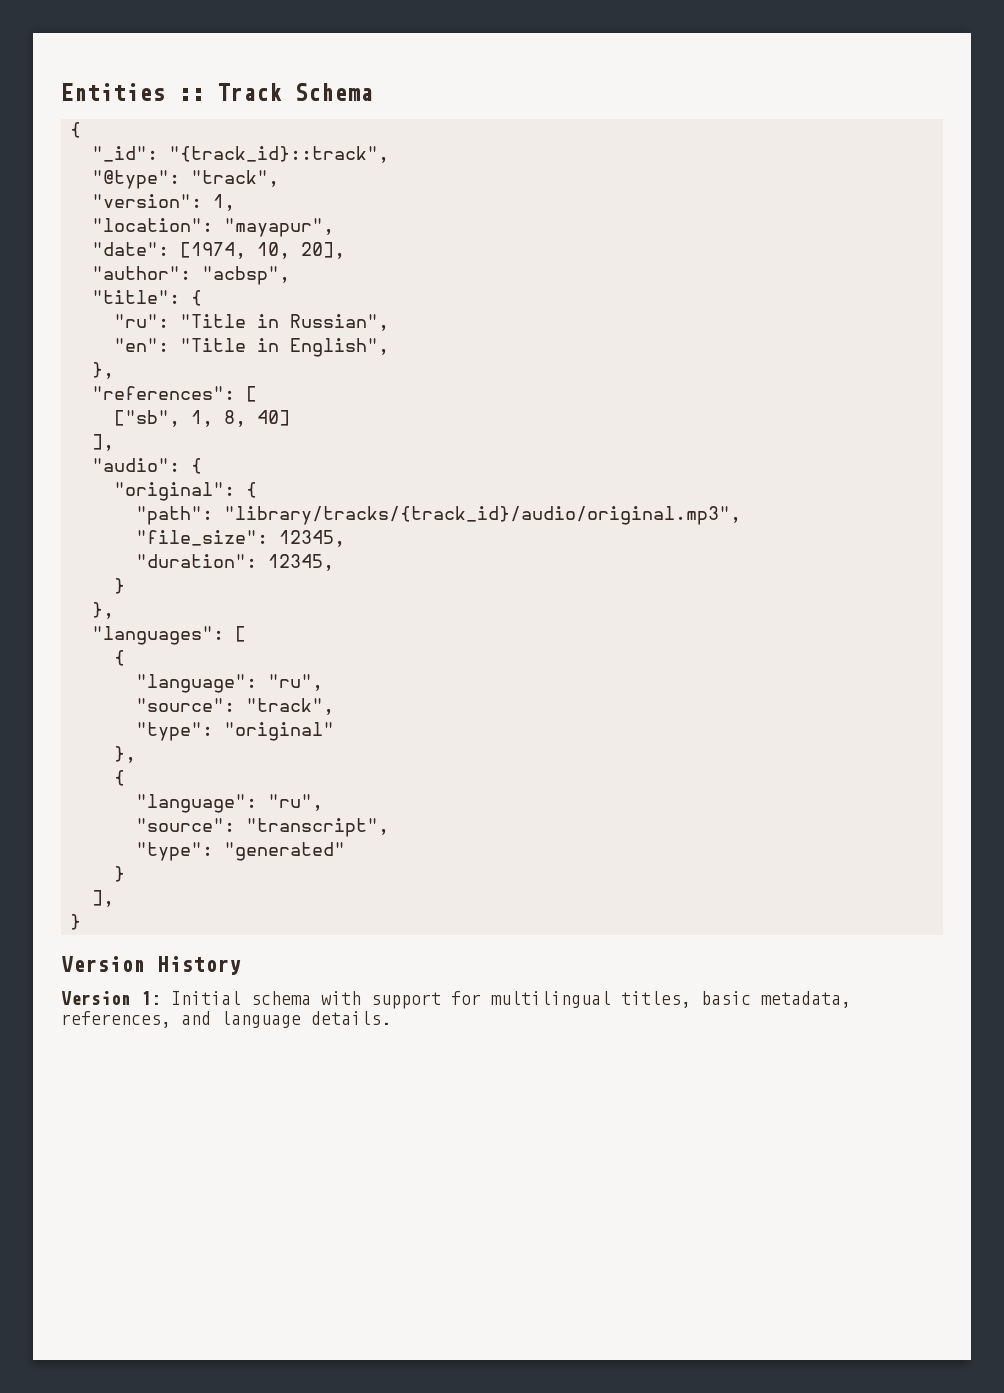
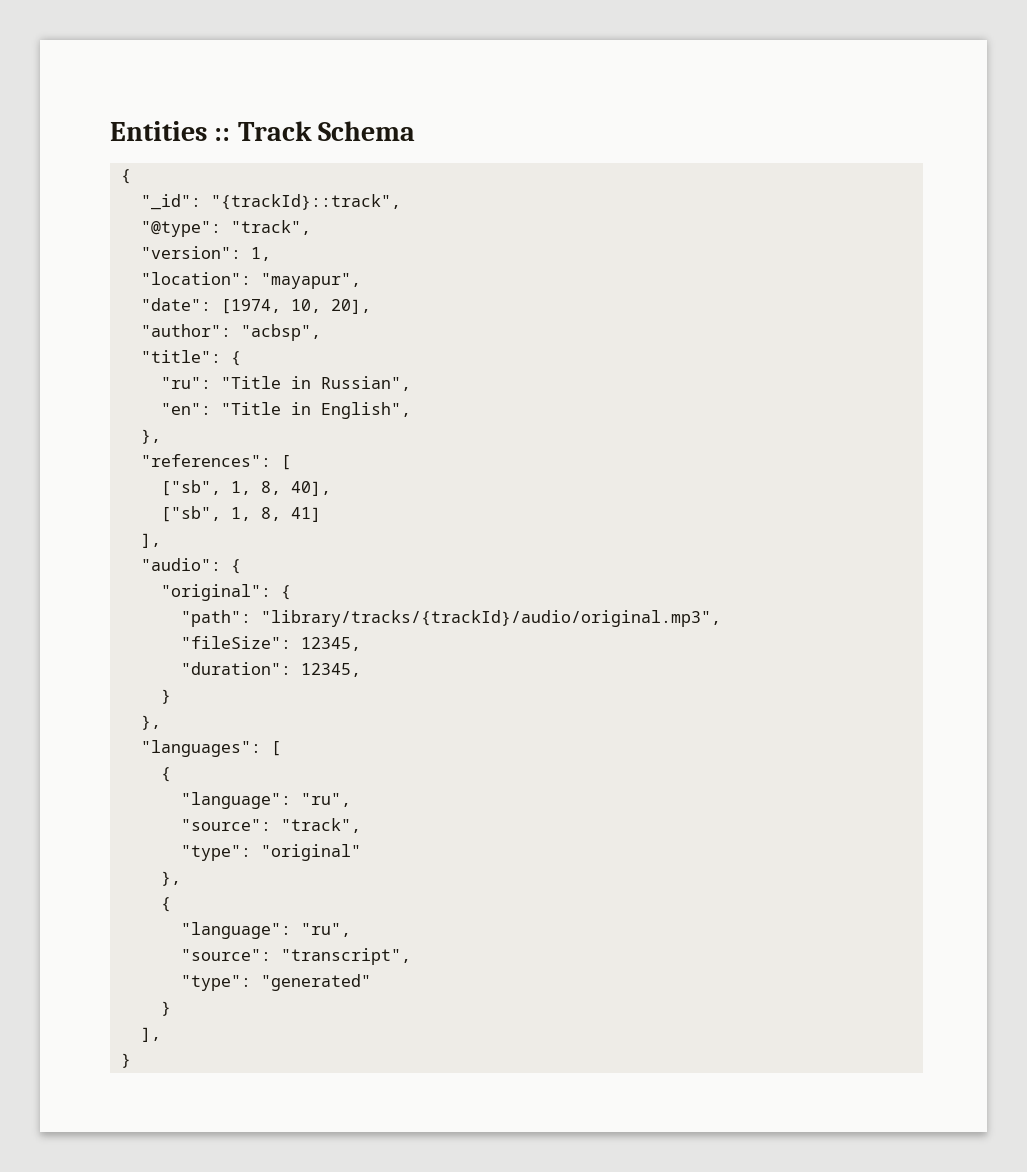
- "_id": "{track_id}::track",
+ "_id": "{trackId}::track",
- ["sb", 1, 8, 40]
+ ["sb", 1, 8, 40],
+ ["sb", 1, 8, 41]
- "path": "library/tracks/{track_id}/audio/original.mp3",
- "file_size": 12345,
+ "path": "library/tracks/{trackId}/audio/original.mp3",
+ "fileSize": 12345,
- Version History
- Version 1: Initial schema with support for multilingual titles, basic metadata, references, and language details.

